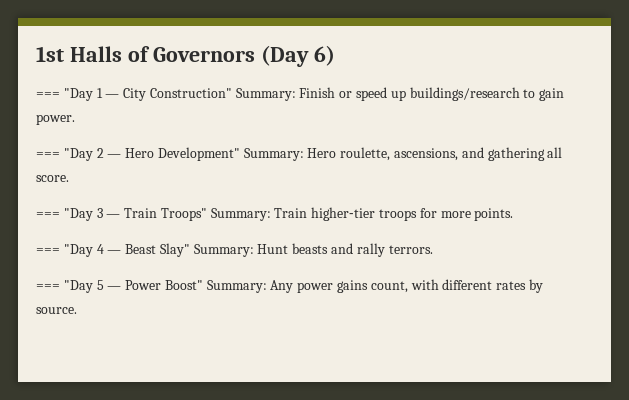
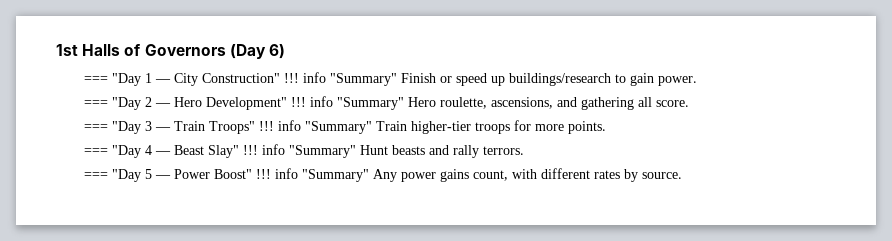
- === "Day 1 — City Construction" Summary: Finish or speed up buildings/research to gain power.
+ === "Day 1 — City Construction" !!! info "Summary" Finish or speed up buildings/research to gain power.
- === "Day 2 — Hero Development" Summary: Hero roulette, ascensions, and gathering all score.
+ === "Day 2 — Hero Development" !!! info "Summary" Hero roulette, ascensions, and gathering all score.
- === "Day 3 — Train Troops" Summary: Train higher‑tier troops for more points.
+ === "Day 3 — Train Troops" !!! info "Summary" Train higher‑tier troops for more points.
- === "Day 4 — Beast Slay" Summary: Hunt beasts and rally terrors.
+ === "Day 4 — Beast Slay" !!! info "Summary" Hunt beasts and rally terrors.
- === "Day 5 — Power Boost" Summary: Any power gains count, with different rates by source.
+ === "Day 5 — Power Boost" !!! info "Summary" Any power gains count, with different rates by source.

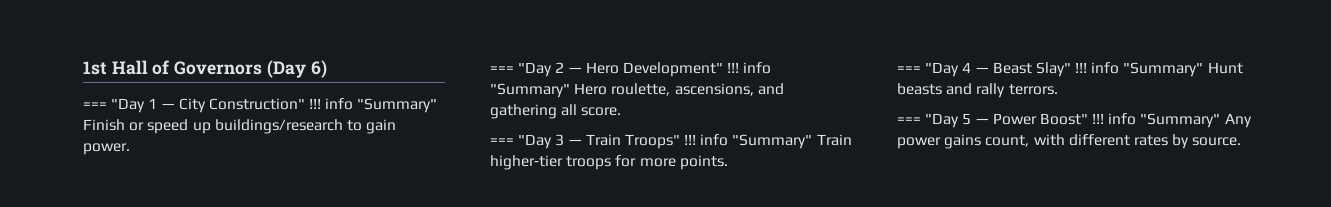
- 1st Halls of Governors (Day 6)
+ 1st Hall of Governors (Day 6)

